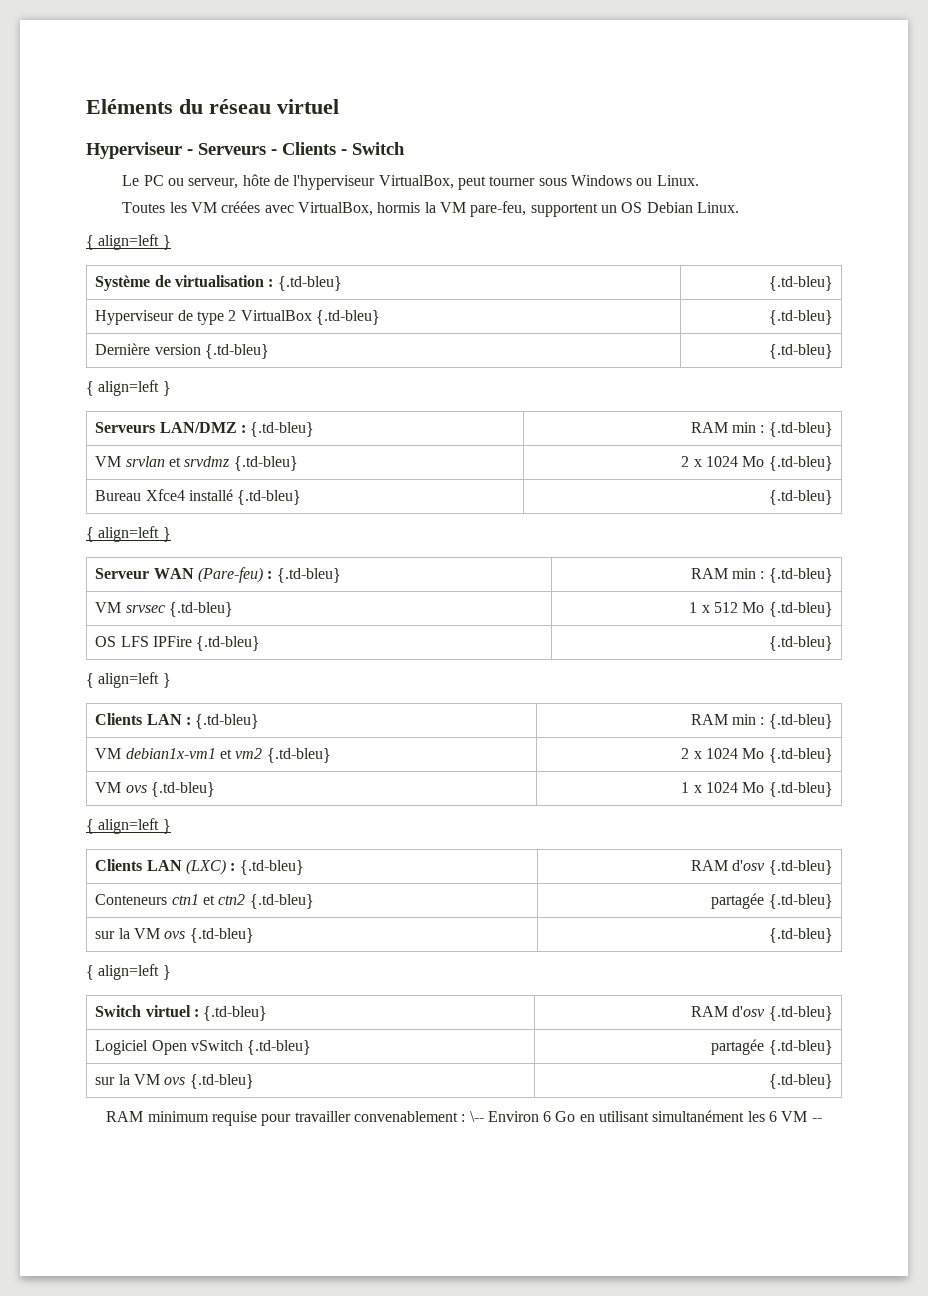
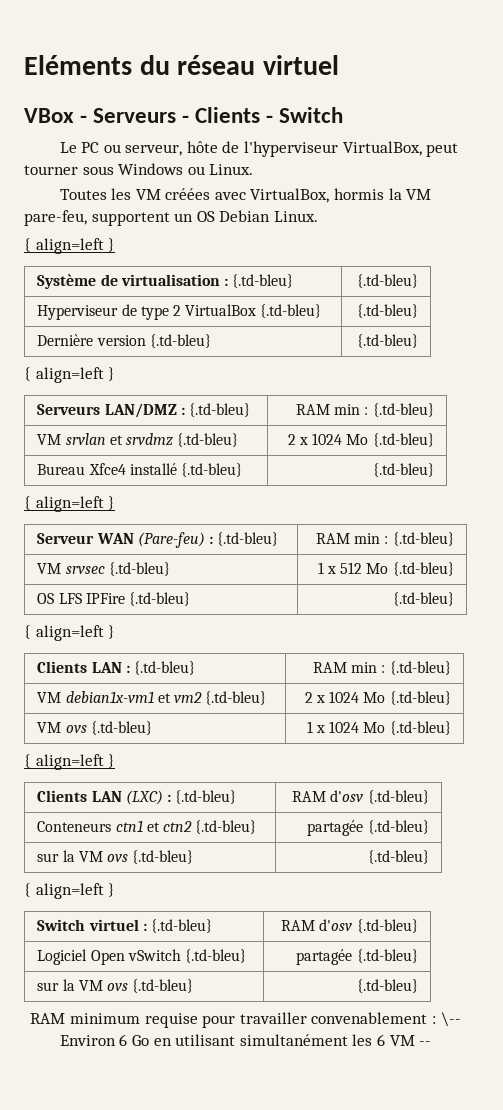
- Hyperviseur - Serveurs - Clients - Switch
+ VBox - Serveurs - Clients - Switch

